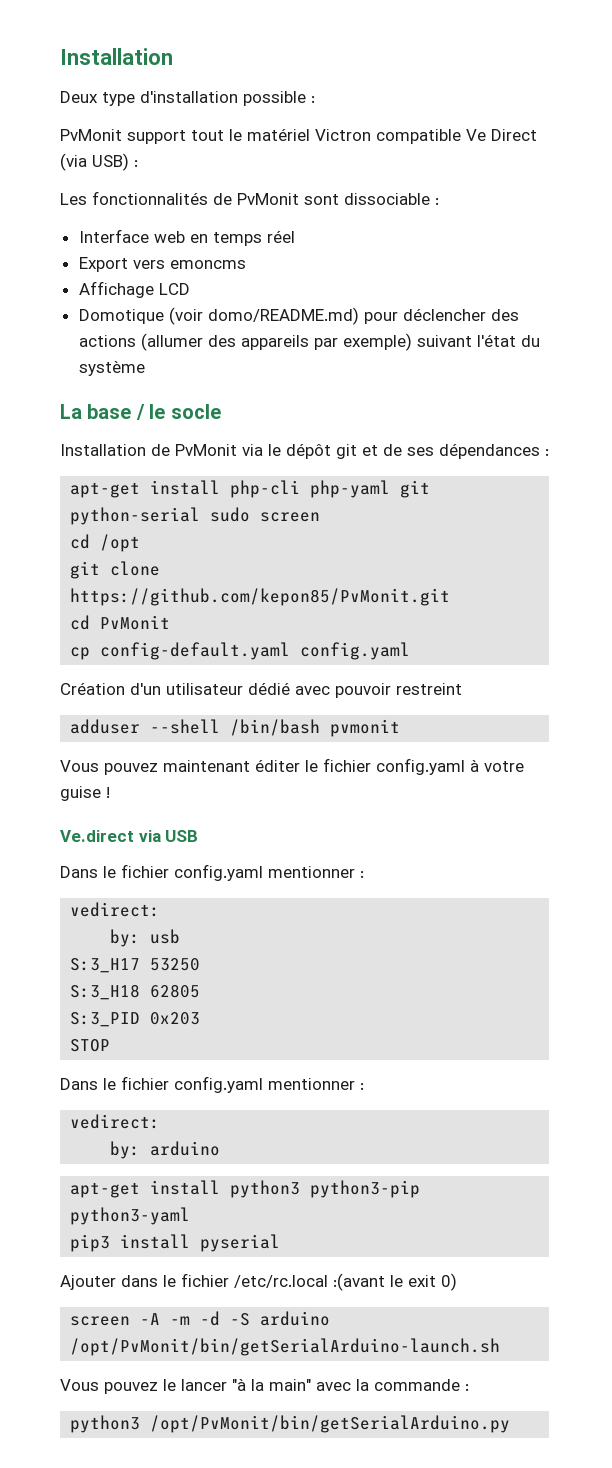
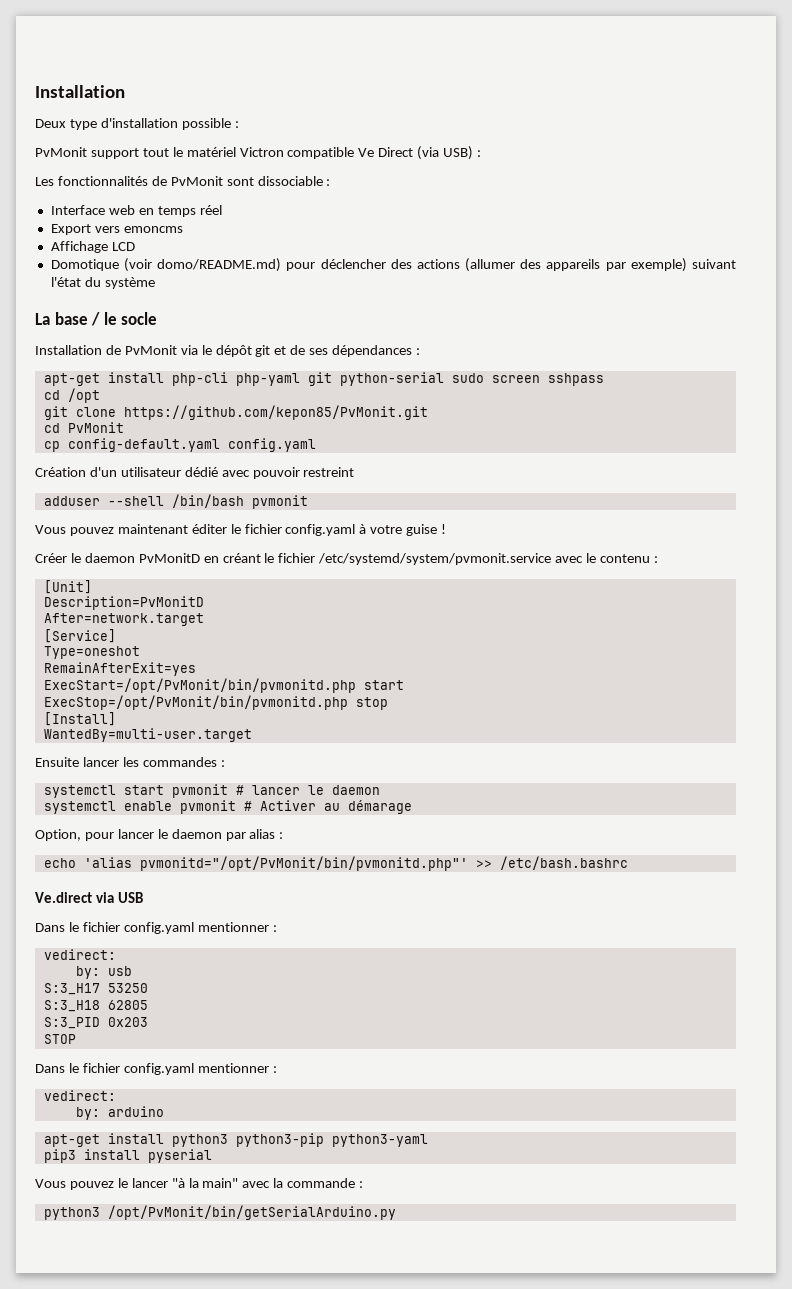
- apt-get install php-cli php-yaml git python-serial sudo screen
+ apt-get install php-cli php-yaml git python-serial sudo screen sshpass
+ Créer le daemon PvMonitD en créant le fichier /etc/systemd/system/pvmonit.service avec le contenu :
+ [Unit]
+ Description=PvMonitD
+ After=network.target
+ [Service]
+ Type=oneshot
+ RemainAfterExit=yes
+ ExecStart=/opt/PvMonit/bin/pvmonitd.php start
+ ExecStop=/opt/PvMonit/bin/pvmonitd.php stop
+ [Install]
+ WantedBy=multi-user.target
+ Ensuite lancer les commandes :
+ systemctl start pvmonit # lancer le daemon
+ systemctl enable pvmonit # Activer au démarage
+ Option, pour lancer le daemon par alias :
+ echo 'alias pvmonitd="/opt/PvMonit/bin/pvmonitd.php"' >> /etc/bash.bashrc
- Ajouter dans le fichier /etc/rc.local :(avant le exit 0)
- screen -A -m -d -S arduino /opt/PvMonit/bin/getSerialArduino-launch.sh

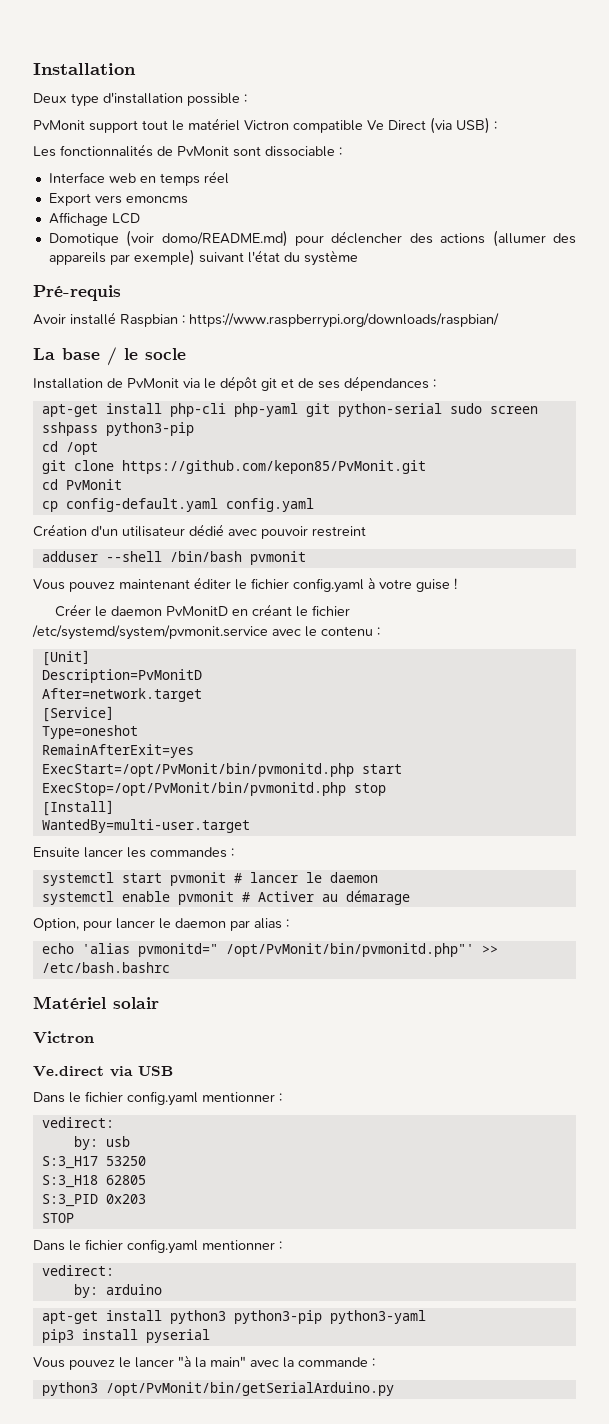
+ Pré-requis
+ Avoir installé Raspbian : https://www.raspberrypi.org/downloads/raspbian/
- apt-get install php-cli php-yaml git python-serial sudo screen sshpass
+ apt-get install php-cli php-yaml git python-serial sudo screen sshpass python3-pip
- echo 'alias pvmonitd="/opt/PvMonit/bin/pvmonitd.php"' >> /etc/bash.bashrc
+ echo 'alias pvmonitd=" /opt/PvMonit/bin/pvmonitd.php"' >> /etc/bash.bashrc
+ Matériel solair
+ Victron

